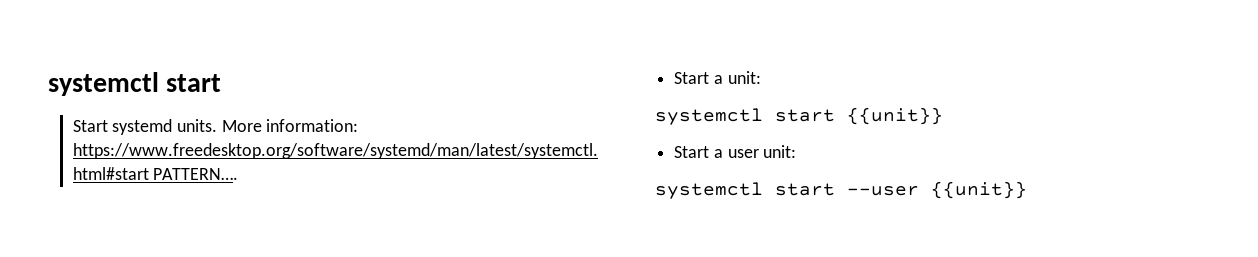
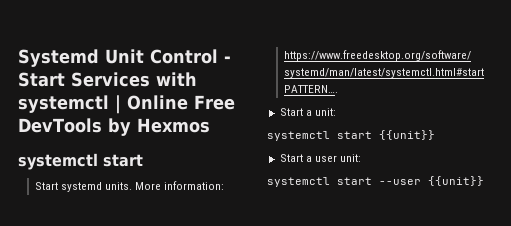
+ Systemd Unit Control - Start Services with systemctl | Online Free DevTools by Hexmos

